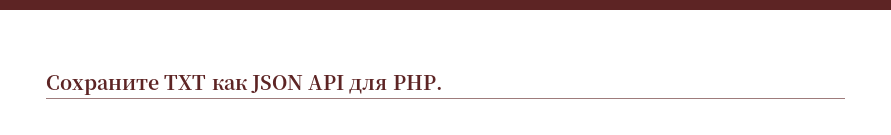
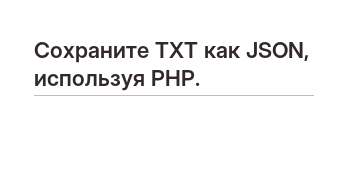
- Сохраните TXT как JSON API для PHP.
+ Сохраните TXT как JSON, используя PHP.

